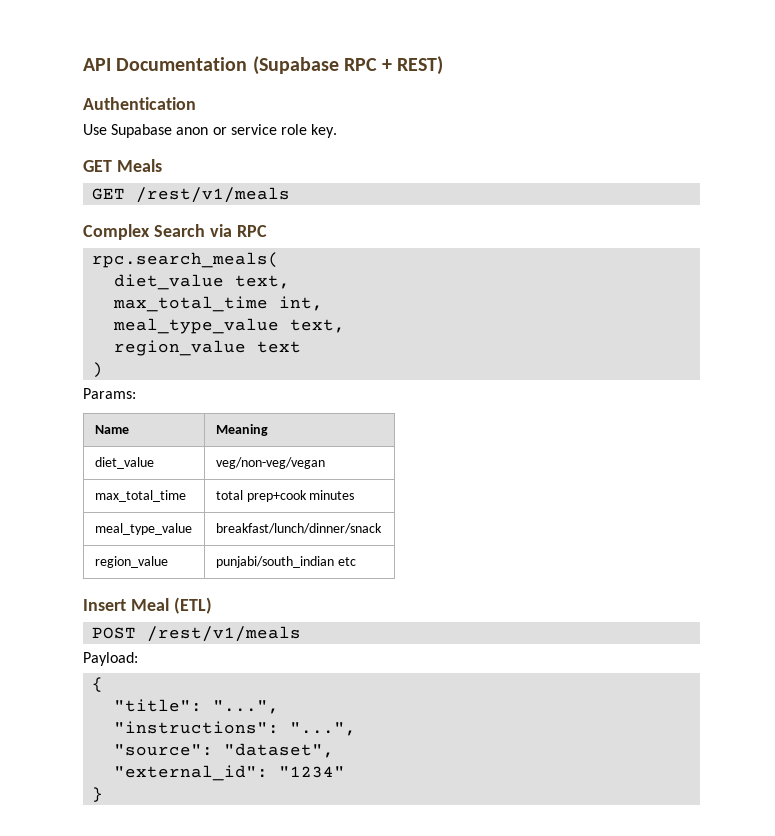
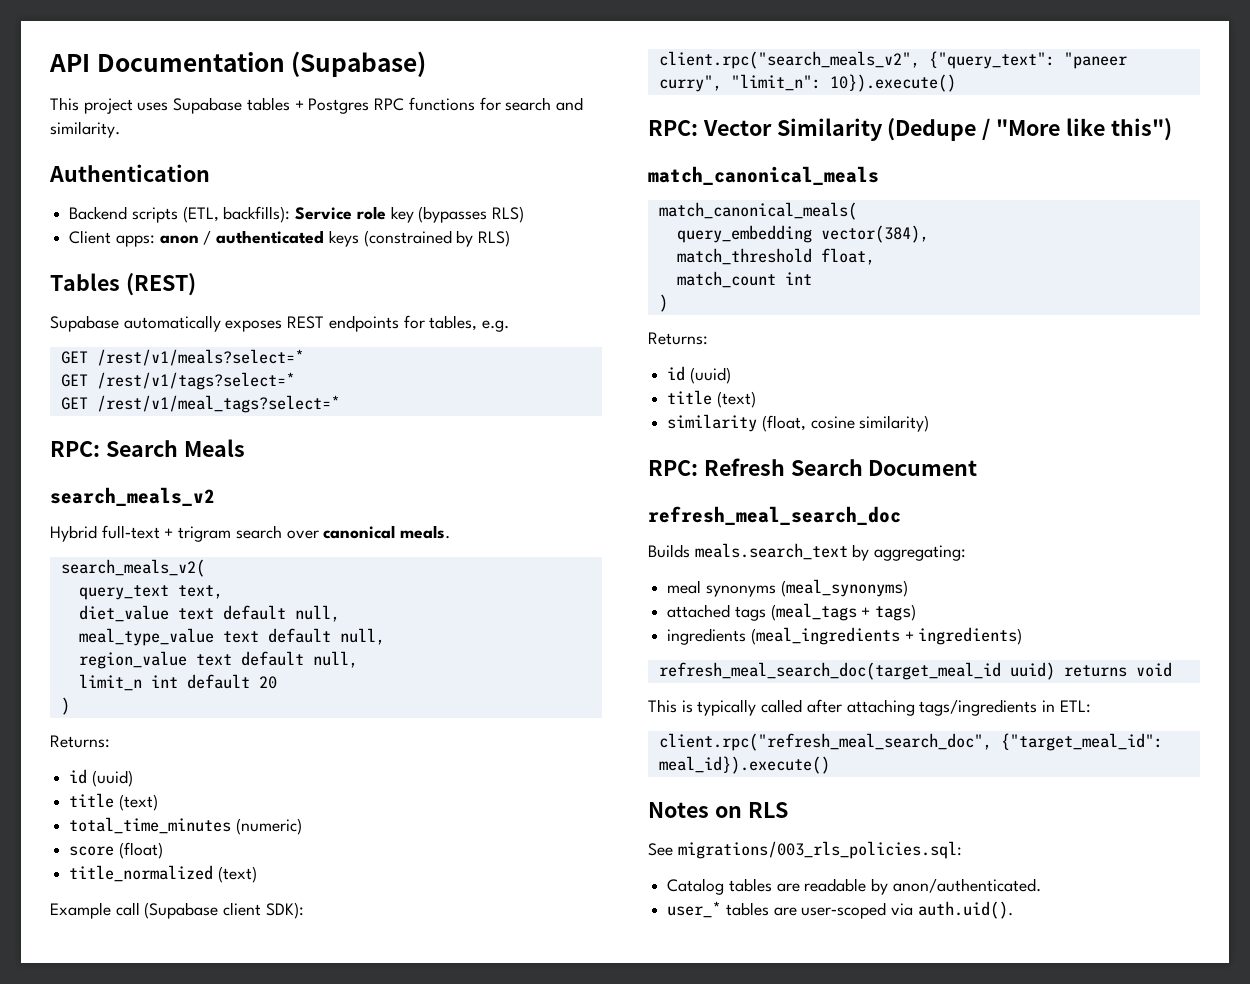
- API Documentation (Supabase RPC + REST)
+ API Documentation (Supabase)
+ This project uses Supabase tables + Postgres RPC functions for search and similarity.
  Authentication
- Use Supabase anon or service role key.
- GET Meals
- GET /rest/v1/meals
- Complex Search via RPC
- rpc.search_meals(
- diet_value text,
- max_total_time int,
- meal_type_value text,
- region_value text
+ Backend scripts (ETL, backfills): Service role key (bypasses RLS)
+ Client apps: anon / authenticated keys (constrained by RLS)
+ Tables (REST)
+ Supabase automatically exposes REST endpoints for tables, e.g.
+ GET /rest/v1/meals?select=*
+ GET /rest/v1/tags?select=*
+ GET /rest/v1/meal_tags?select=*
+ RPC: Search Meals
+ search_meals_v2
+ Hybrid full‑text + trigram search over canonical meals.
+ search_meals_v2(
+ query_text text,
+ diet_value text default null,
+ meal_type_value text default null,
+ region_value text default null,
+ limit_n int default 20
  )
- Params:
- Name | Meaning
- diet_value | veg/non-veg/vegan
- max_total_time | total prep+cook minutes
- meal_type_value | breakfast/lunch/dinner/snack
- region_value | punjabi/south_indian etc
- Insert Meal (ETL)
- POST /rest/v1/meals
- Payload:
- {
- "title": "...",
- "instructions": "...",
- "source": "dataset",
- "external_id": "1234"
- }
+ Returns:
+ id (uuid)
+ title (text)
+ total_time_minutes (numeric)
+ score (float)
+ title_normalized (text)
+ Example call (Supabase client SDK):
+ client.rpc("search_meals_v2", {"query_text": "paneer curry", "limit_n": 10}).execute()
+ RPC: Vector Similarity (Dedupe / "More like this")
+ match_canonical_meals
+ match_canonical_meals(
+ query_embedding vector(384),
+ match_threshold float,
+ match_count int
+ )
+ Returns:
+ id (uuid)
+ title (text)
+ similarity (float, cosine similarity)
+ RPC: Refresh Search Document
+ refresh_meal_search_doc
+ Builds meals.search_text by aggregating:
+ meal synonyms (meal_synonyms)
+ attached tags (meal_tags + tags)
+ ingredients (meal_ingredients + ingredients)
+ refresh_meal_search_doc(target_meal_id uuid) returns void
+ This is typically called after attaching tags/ingredients in ETL:
+ client.rpc("refresh_meal_search_doc", {"target_meal_id": meal_id}).execute()
+ Notes on RLS
+ See migrations/003_rls_policies.sql:
+ Catalog tables are readable by anon/authenticated.
+ user_* tables are user‑scoped via auth.uid().

